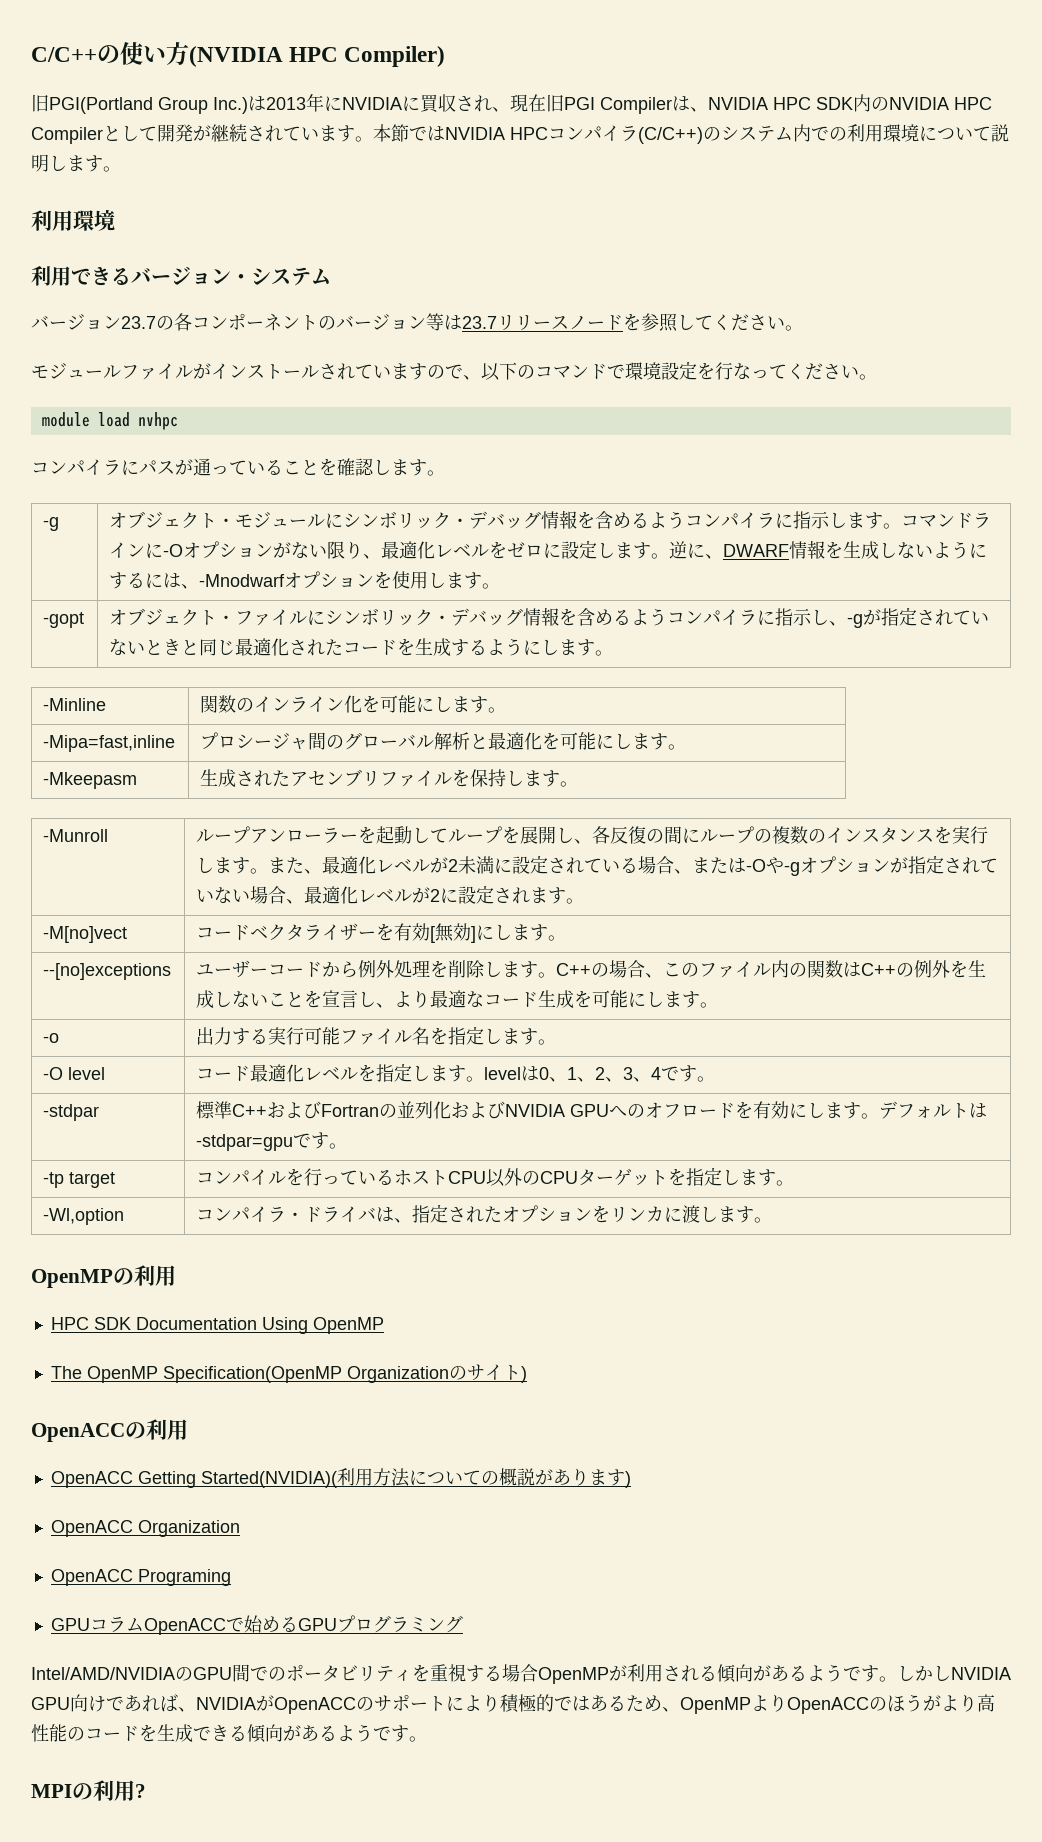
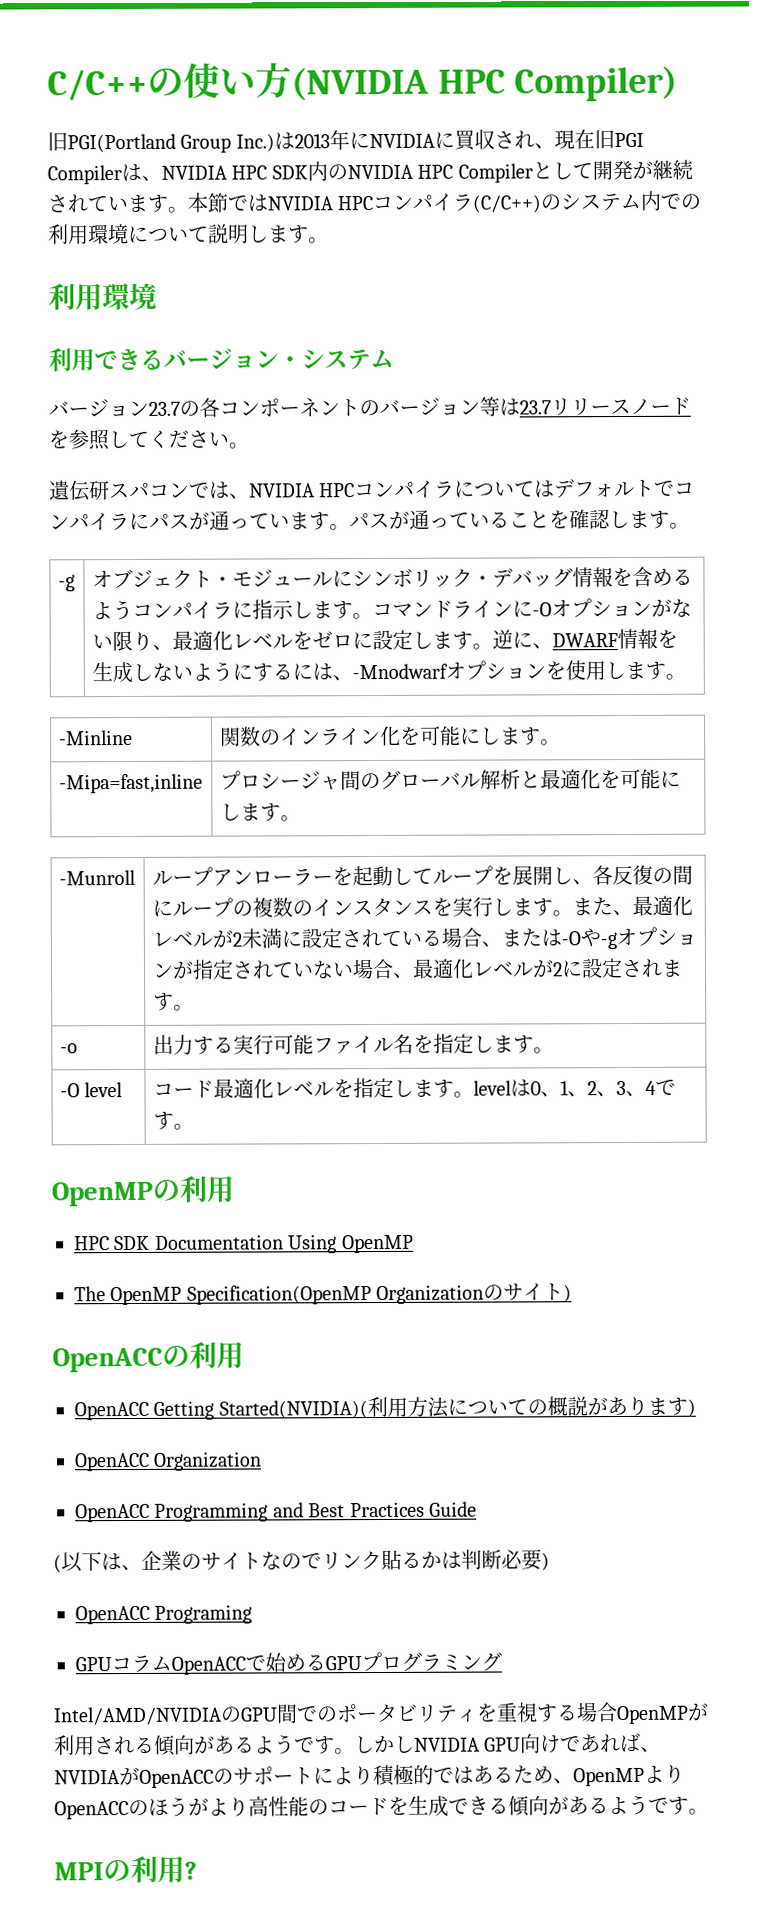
- モジュールファイルがインストールされていますので、以下のコマンドで環境設定を行なってください。
- module load nvhpc
- コンパイラにパスが通っていることを確認します。
+ 遺伝研スパコンでは、NVIDIA HPCコンパイラについてはデフォルトでコンパイラにパスが通っています。パスが通っていることを確認します。
- -gopt | オブジェクト・ファイルにシンボリック・デバッグ情報を含めるようコンパイラに指示し、-gが指定されていないときと同じ最適化されたコードを生成するようにします。
- -Mkeepasm | 生成されたアセンブリファイルを保持します。
- -M[no]vect | コードベクタライザーを有効[無効]にします。
- --[no]exceptions | ユーザーコードから例外処理を削除します。C++の場合、このファイル内の関数はC++の例外を生成しないことを宣言し、より最適なコード生成を可能にします。
- -stdpar | 標準C++およびFortranの並列化およびNVIDIA GPUへのオフロードを有効にします。デフォルトは-stdpar=gpuです。
- -tp target | コンパイルを行っているホストCPU以外のCPUターゲットを指定します。
- -Wl,option | コンパイラ・ドライバは、指定されたオプションをリンカに渡します。
+ OpenACC Programming and Best Practices Guide
+ (以下は、企業のサイトなのでリンク貼るかは判断必要)

